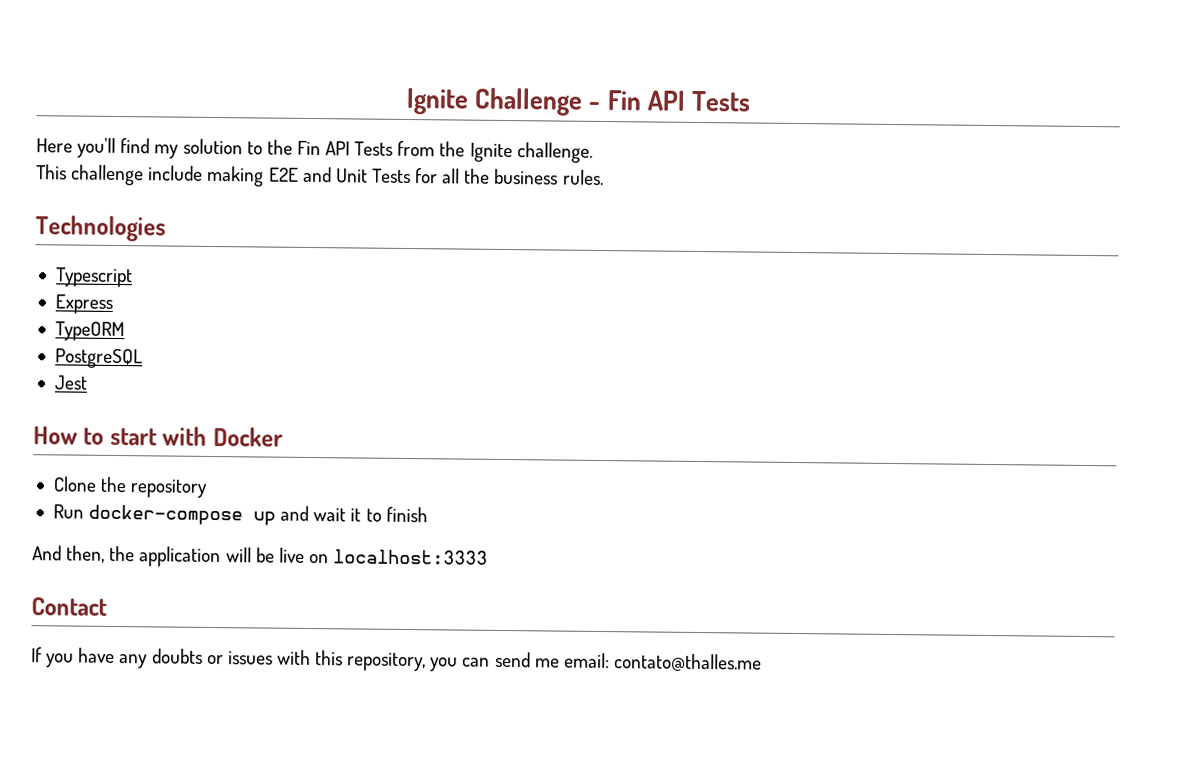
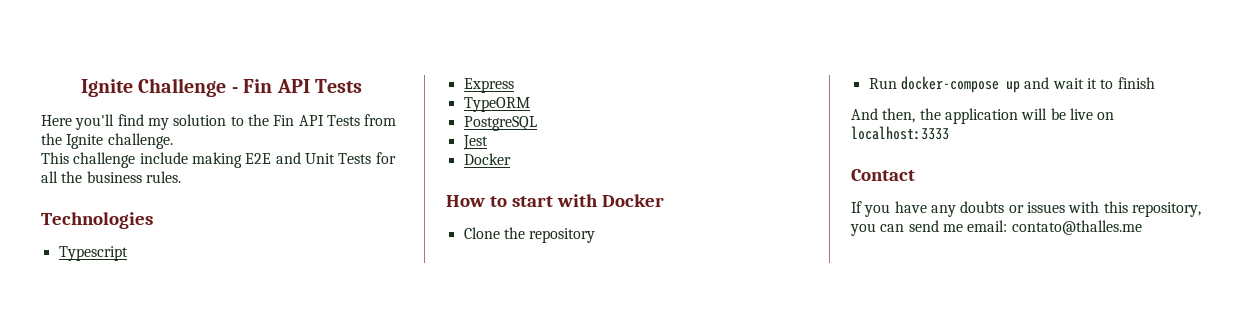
  Jest
+ Docker

